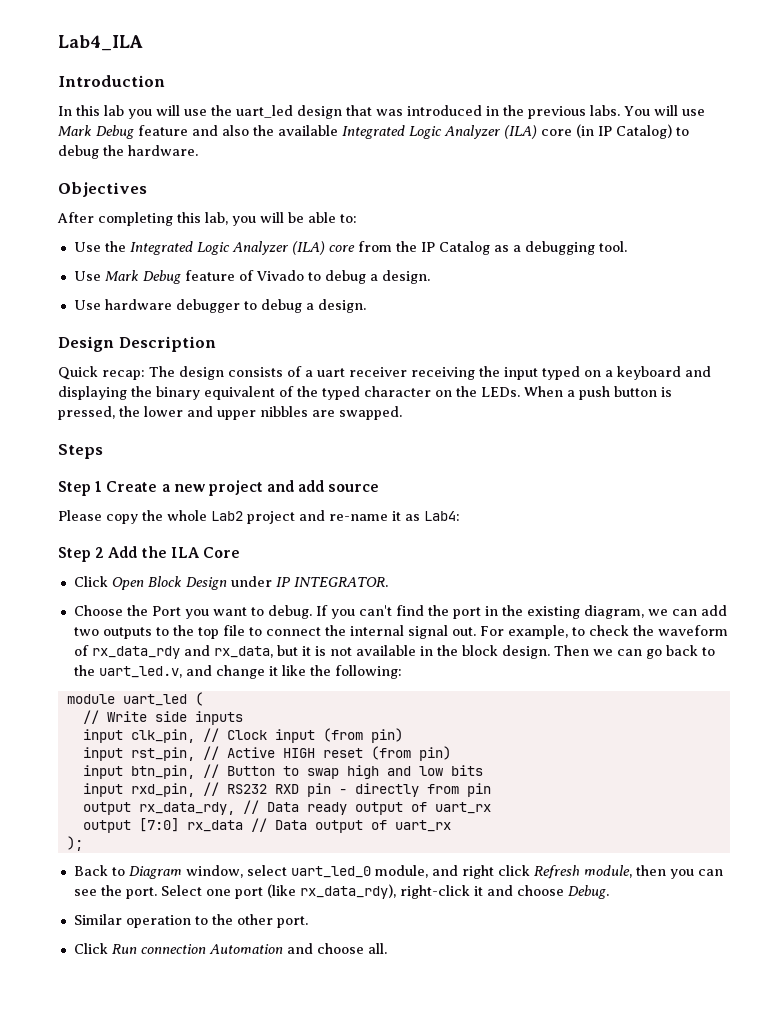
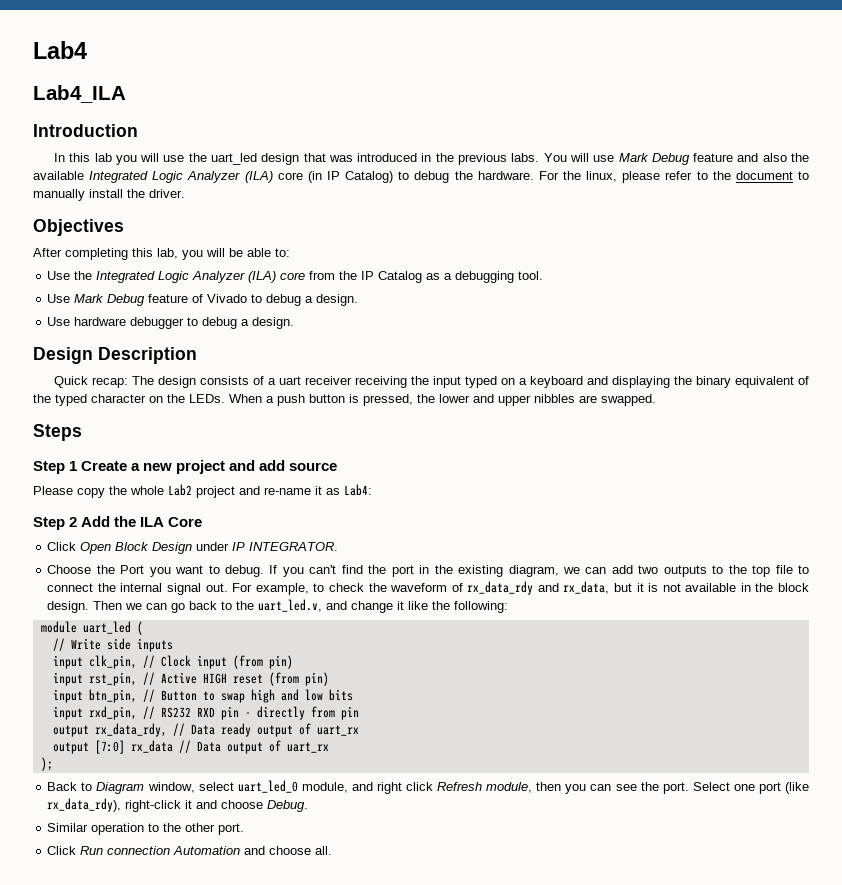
+ Lab4
+ For the linux, please refer to the document to manually install the driver.

